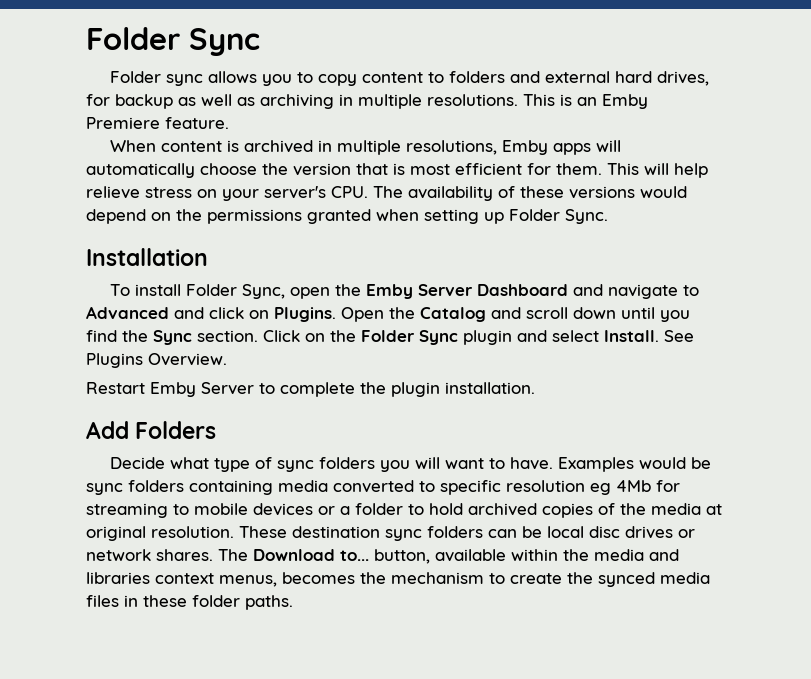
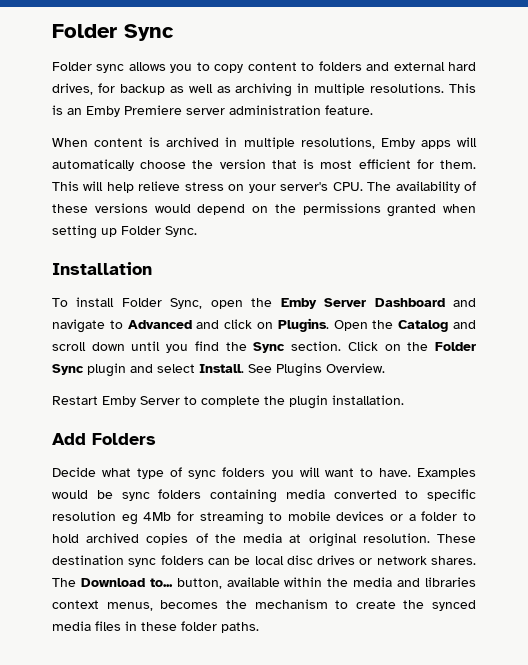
- This is an Emby Premiere feature.
+ This is an Emby Premiere server administration feature.

